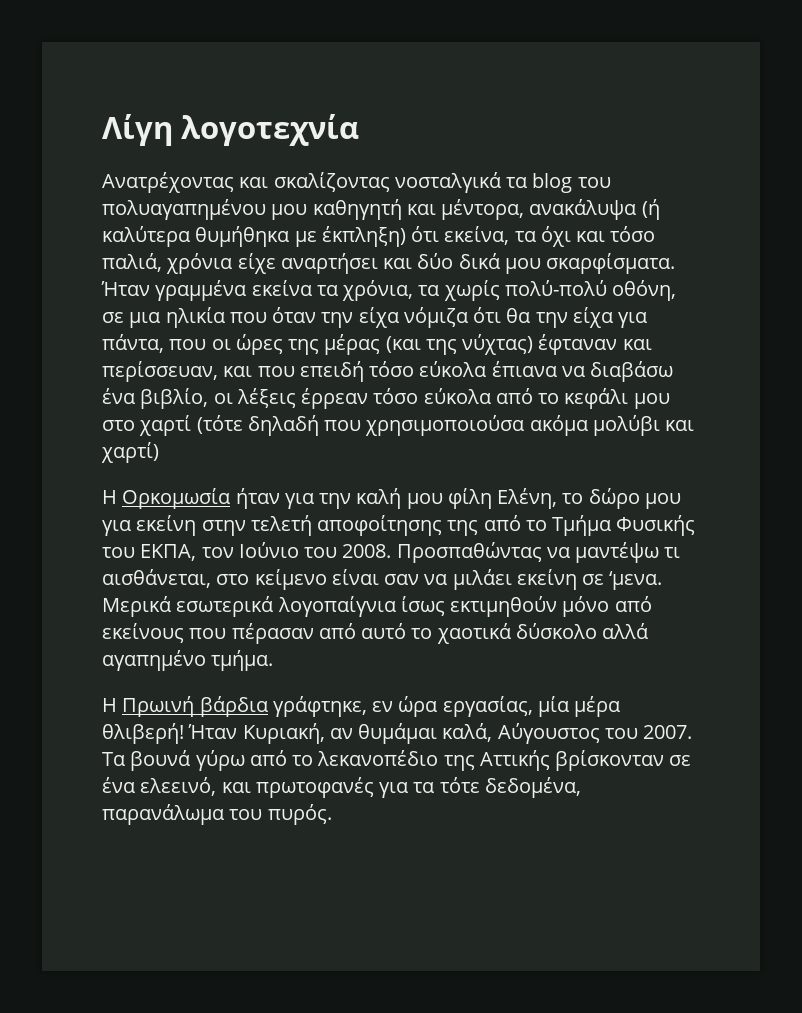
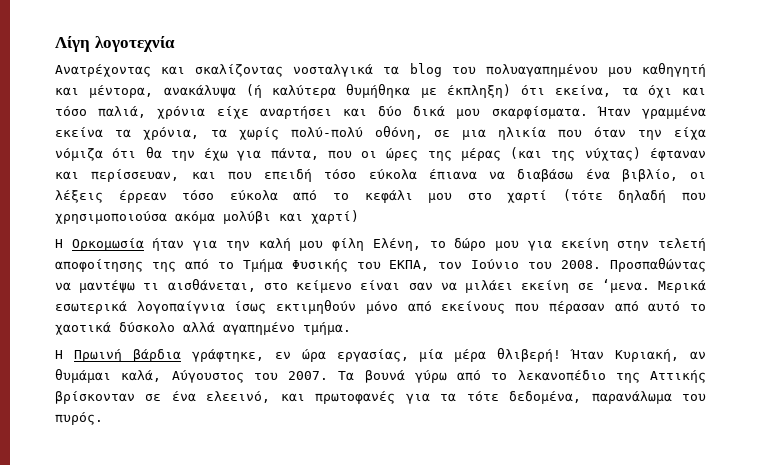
- Ήταν γραμμένα εκείνα τα χρόνια, τα χωρίς πολύ-πολύ οθόνη, σε μια ηλικία που όταν την είχα νόμιζα ότι θα την είχα για πάντα, που οι ώρες της μέρας (και της νύχτας) έφταναν και περίσσευαν, και που επειδή τόσο εύκολα έπιανα να διαβάσω ένα βιβλίο, οι λέξεις έρρεαν τόσο εύκολα από το κεφάλι μου στο χαρτί (τότε δηλαδή που χρησιμοποιούσα ακόμα μολύβι και χαρτί)
+ Ήταν γραμμένα εκείνα τα χρόνια, τα χωρίς πολύ-πολύ οθόνη, σε μια ηλικία που όταν την είχα νόμιζα ότι θα την έχω για πάντα, που οι ώρες της μέρας (και της νύχτας) έφταναν και περίσσευαν, και που επειδή τόσο εύκολα έπιανα να διαβάσω ένα βιβλίο, οι λέξεις έρρεαν τόσο εύκολα από το κεφάλι μου στο χαρτί (τότε δηλαδή που χρησιμοποιούσα ακόμα μολύβι και χαρτί)

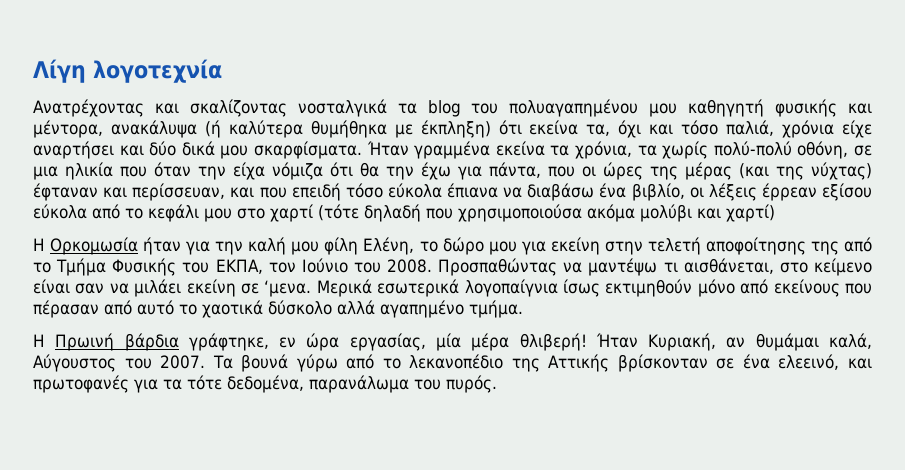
- Ανατρέχοντας και σκαλίζοντας νοσταλγικά τα blog του πολυαγαπημένου μου καθηγητή και μέντορα, ανακάλυψα (ή καλύτερα θυμήθηκα με έκπληξη) ότι εκείνα, τα όχι και τόσο παλιά, χρόνια είχε αναρτήσει και δύο δικά μου σκαρφίσματα.
+ Ανατρέχοντας και σκαλίζοντας νοσταλγικά τα blog του πολυαγαπημένου μου καθηγητή φυσικής και μέντορα, ανακάλυψα (ή καλύτερα θυμήθηκα με έκπληξη) ότι εκείνα τα, όχι και τόσο παλιά, χρόνια είχε αναρτήσει και δύο δικά μου σκαρφίσματα.
- Ήταν γραμμένα εκείνα τα χρόνια, τα χωρίς πολύ-πολύ οθόνη, σε μια ηλικία που όταν την είχα νόμιζα ότι θα την έχω για πάντα, που οι ώρες της μέρας (και της νύχτας) έφταναν και περίσσευαν, και που επειδή τόσο εύκολα έπιανα να διαβάσω ένα βιβλίο, οι λέξεις έρρεαν τόσο εύκολα από το κεφάλι μου στο χαρτί (τότε δηλαδή που χρησιμοποιούσα ακόμα μολύβι και χαρτί)
+ Ήταν γραμμένα εκείνα τα χρόνια, τα χωρίς πολύ-πολύ οθόνη, σε μια ηλικία που όταν την είχα νόμιζα ότι θα την έχω για πάντα, που οι ώρες της μέρας (και της νύχτας) έφταναν και περίσσευαν, και που επειδή τόσο εύκολα έπιανα να διαβάσω ένα βιβλίο, οι λέξεις έρρεαν εξίσου εύκολα από το κεφάλι μου στο χαρτί (τότε δηλαδή που χρησιμοποιούσα ακόμα μολύβι και χαρτί)

